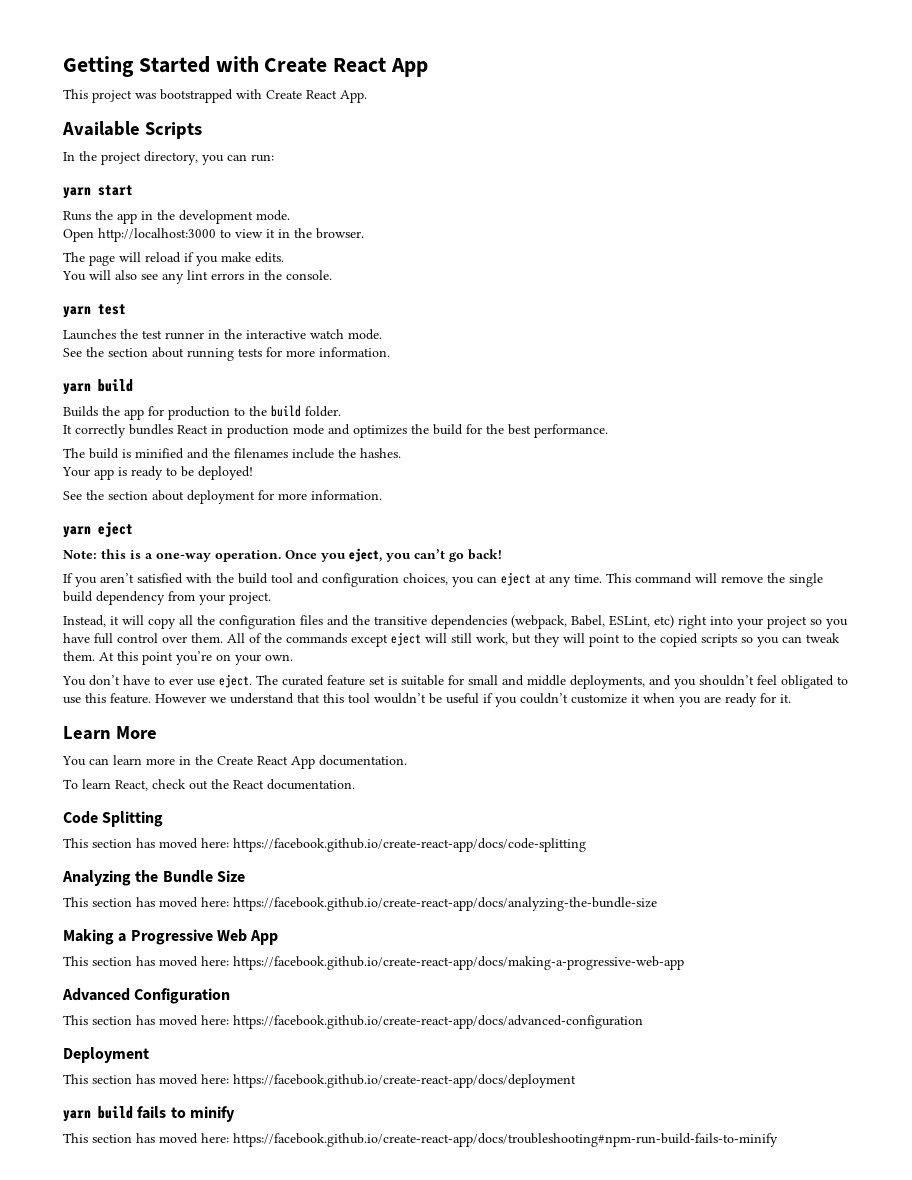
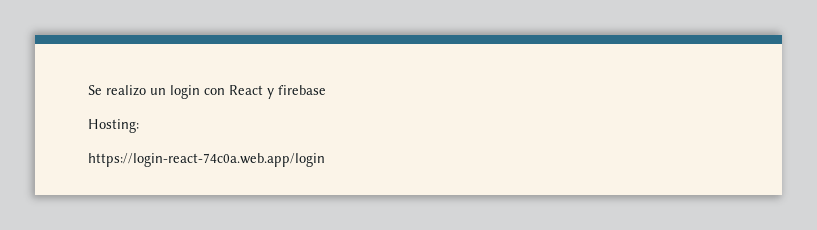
- Getting Started with Create React App
- This project was bootstrapped with Create React App.
- Available Scripts
- In the project directory, you can run:
- yarn start
- Runs the app in the development mode.
- Open http://localhost:3000 to view it in the browser.
- The page will reload if you make edits.
- You will also see any lint errors in the console.
- yarn test
- Launches the test runner in the interactive watch mode.
- See the section about running tests for more information.
- yarn build
- Builds the app for production to the build folder.
- It correctly bundles React in production mode and optimizes the build for the best performance.
- The build is minified and the filenames include the hashes.
- Your app is ready to be deployed!
- See the section about deployment for more information.
- yarn eject
- Note: this is a one-way operation. Once you eject, you can’t go back!
- If you aren’t satisfied with the build tool and configuration choices, you can eject at any time. This command will remove the single build dependency from your project.
- Instead, it will copy all the configuration files and the transitive dependencies (webpack, Babel, ESLint, etc) right into your project so you have full control over them. All of the commands except eject will still work, but they will point to the copied scripts so you can tweak them. At this point you’re on your own.
- You don’t have to ever use eject. The curated feature set is suitable for small and middle deployments, and you shouldn’t feel obligated to use this feature. However we understand that this tool wouldn’t be useful if you couldn’t customize it when you are ready for it.
- Learn More
- You can learn more in the Create React App documentation.
- To learn React, check out the React documentation.
- Code Splitting
- This section has moved here: https://facebook.github.io/create-react-app/docs/code-splitting
- Analyzing the Bundle Size
- This section has moved here: https://facebook.github.io/create-react-app/docs/analyzing-the-bundle-size
- Making a Progressive Web App
- This section has moved here: https://facebook.github.io/create-react-app/docs/making-a-progressive-web-app
- Advanced Configuration
- This section has moved here: https://facebook.github.io/create-react-app/docs/advanced-configuration
- Deployment
- This section has moved here: https://facebook.github.io/create-react-app/docs/deployment
- yarn build fails to minify
- This section has moved here: https://facebook.github.io/create-react-app/docs/troubleshooting#npm-run-build-fails-to-minify
+ Se realizo un login con React y firebase
+ Hosting:
+ https://login-react-74c0a.web.app/login

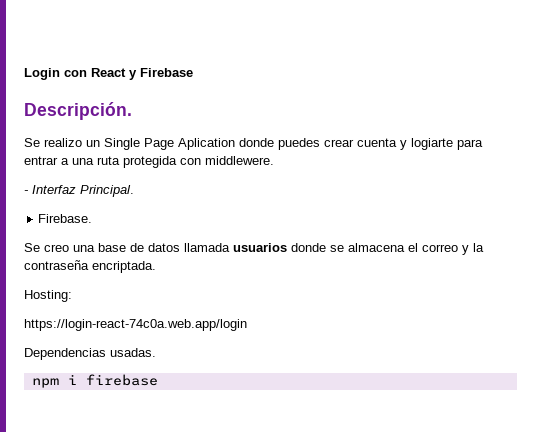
- Se realizo un login con React y firebase
+ Login con React y Firebase
+ Descripción.
+ Se realizo un Single Page Aplication donde puedes crear cuenta y logiarte para entrar a una ruta protegida con middlewere.
+ - Interfaz Principal.
+ Firebase.
+ Se creo una base de datos llamada usuarios donde se almacena el correo y la contraseña encriptada.
  Hosting:
  https://login-react-74c0a.web.app/login
+ Dependencias usadas.
+ npm i firebase

